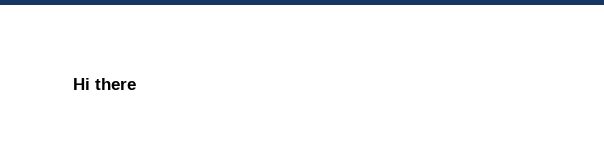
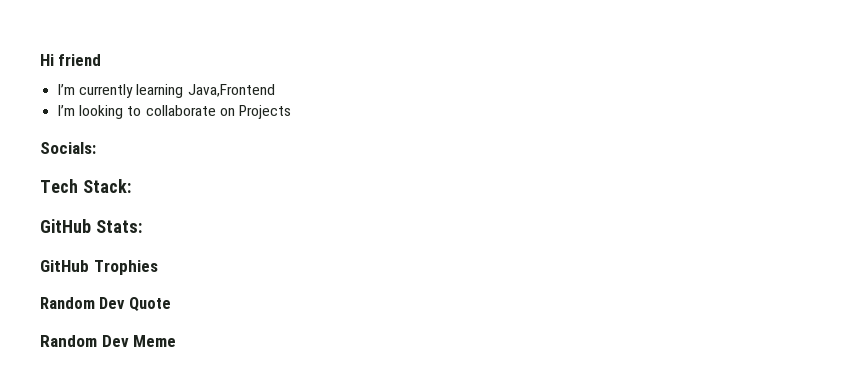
- Hi there
+ Hi friend
+ I’m currently learning Java,Frontend
+ I’m looking to collaborate on Projects
+ Socials:
+ Tech Stack:
+ GitHub Stats:
+ GitHub Trophies
+ Random Dev Quote
+ Random Dev Meme

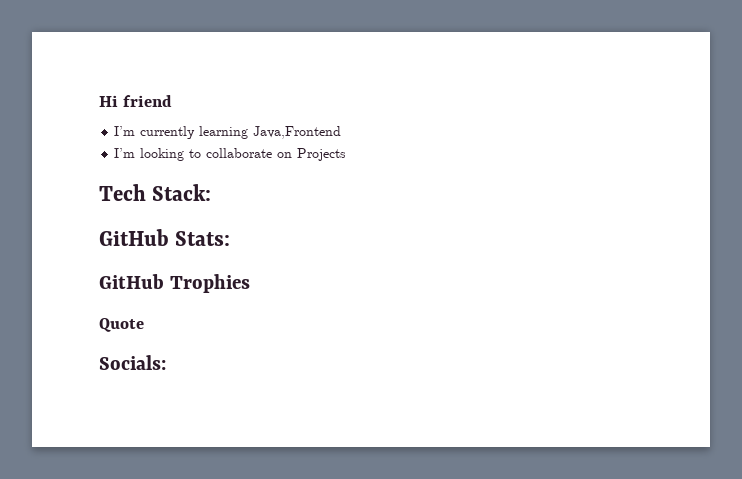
- Socials:
- Random Dev Quote
+ Quote
- Random Dev Meme
+ Socials:

